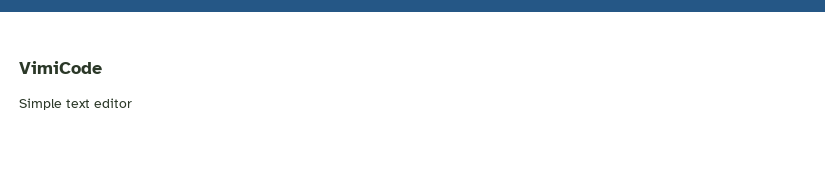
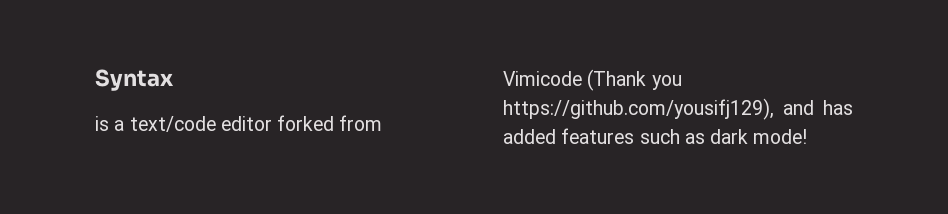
- VimiCode
- Simple text editor
+ Syntax
+ is a text/code editor forked from Vimicode (Thank you https://github.com/yousifj129), and has added features such as dark mode!

